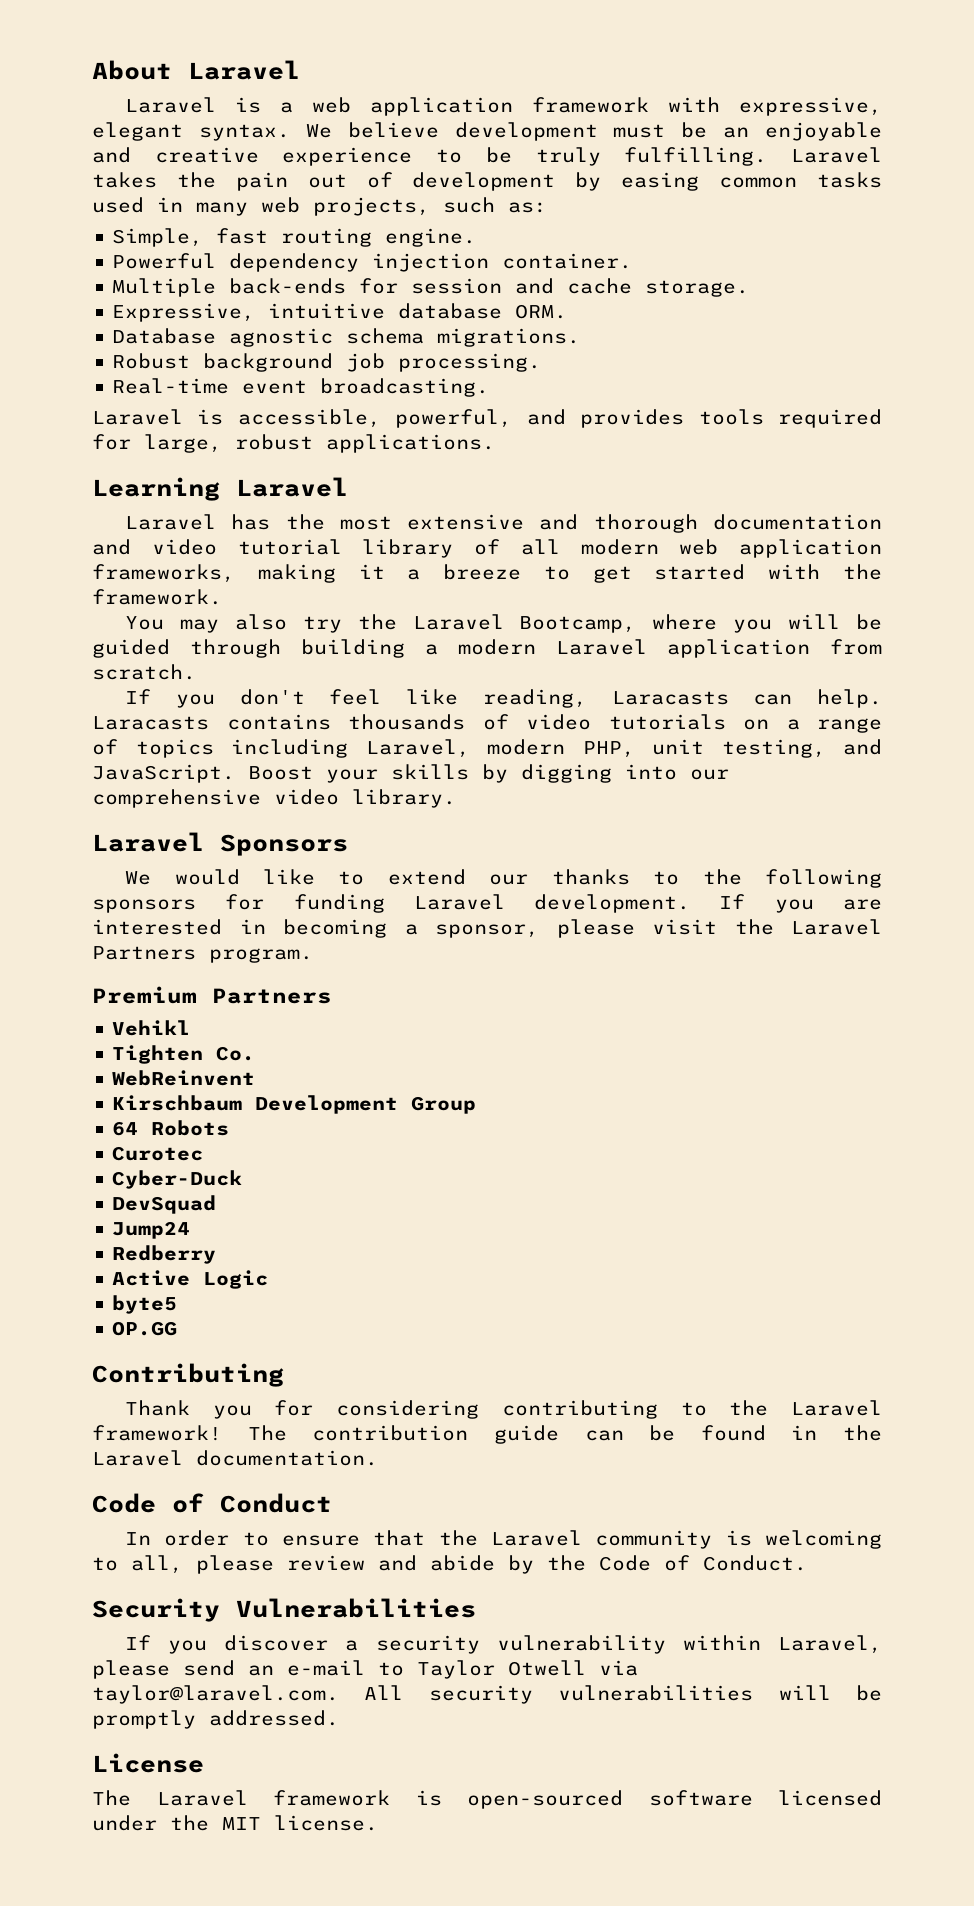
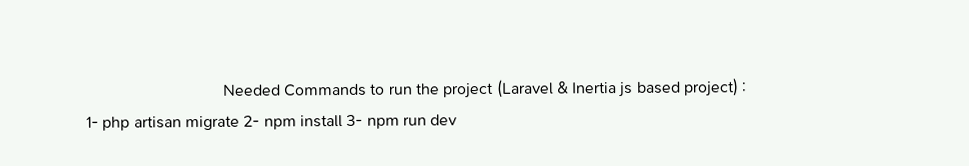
- About Laravel
- Laravel is a web application framework with expressive, elegant syntax. We believe development must be an enjoyable and creative experience to be truly fulfilling. Laravel takes the pain out of development by easing common tasks used in many web projects, such as:
- Simple, fast routing engine.
- Powerful dependency injection container.
- Multiple back-ends for session and cache storage.
- Expressive, intuitive database ORM.
- Database agnostic schema migrations.
- Robust background job processing.
- Real-time event broadcasting.
- Laravel is accessible, powerful, and provides tools required for large, robust applications.
- Learning Laravel
- Laravel has the most extensive and thorough documentation and video tutorial library of all modern web application frameworks, making it a breeze to get started with the framework.
- You may also try the Laravel Bootcamp, where you will be guided through building a modern Laravel application from scratch.
- If you don't feel like reading, Laracasts can help. Laracasts contains thousands of video tutorials on a range of topics including Laravel, modern PHP, unit testing, and JavaScript. Boost your skills by digging into our comprehensive video library.
- Laravel Sponsors
- We would like to extend our thanks to the following sponsors for funding Laravel development. If you are interested in becoming a sponsor, please visit the Laravel Partners program.
- Premium Partners
- Vehikl
- Tighten Co.
- WebReinvent
- Kirschbaum Development Group
- 64 Robots
- Curotec
- Cyber-Duck
- DevSquad
- Jump24
- Redberry
- Active Logic
- byte5
- OP.GG
- Contributing
- Thank you for considering contributing to the Laravel framework! The contribution guide can be found in the Laravel documentation.
- Code of Conduct
- In order to ensure that the Laravel community is welcoming to all, please review and abide by the Code of Conduct.
- Security Vulnerabilities
- If you discover a security vulnerability within Laravel, please send an e-mail to Taylor Otwell via taylor@laravel.com. All security vulnerabilities will be promptly addressed.
- License
- The Laravel framework is open-sourced software licensed under the MIT license.
+ Needed Commands to run the project (Laravel & Inertia js based project) :
+ 1- php artisan migrate 2- npm install 3- npm run dev

